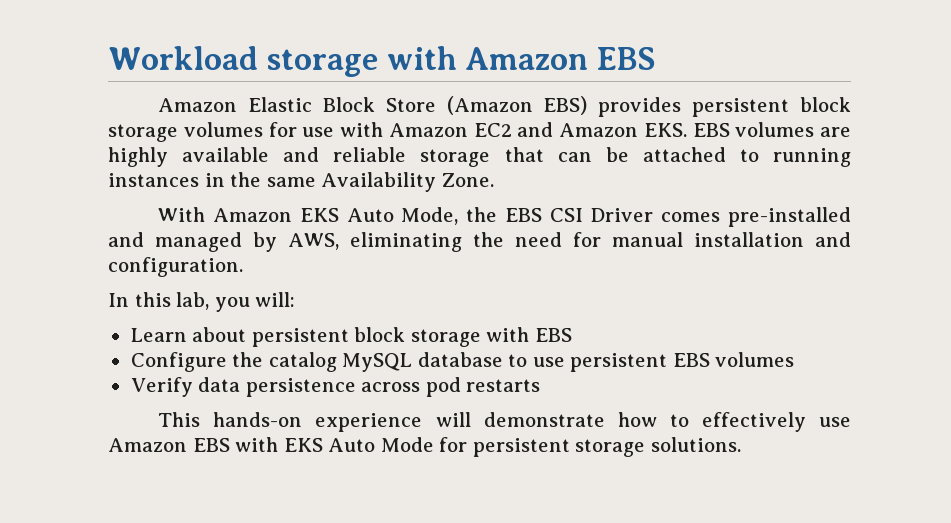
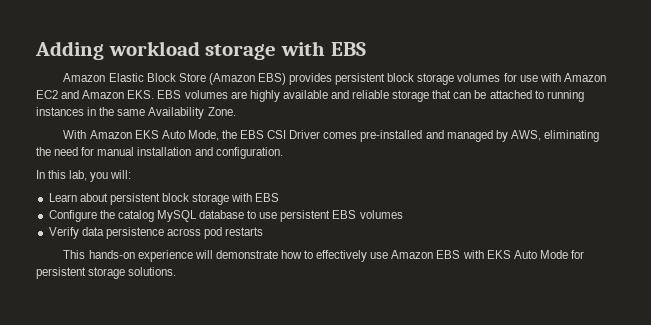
- Workload storage with Amazon EBS
+ Adding workload storage with EBS

